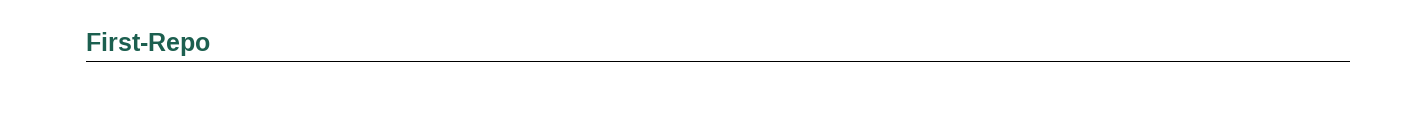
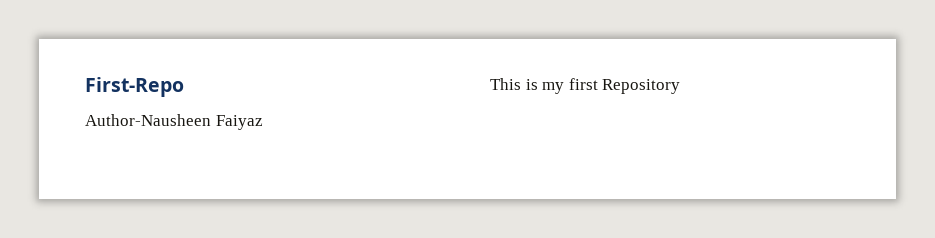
+ Author-Nausheen Faiyaz
+ This is my first Repository

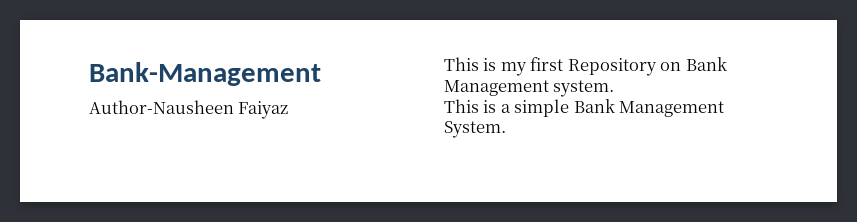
- First-Repo
+ Bank-Management
- This is my first Repository
+ This is my first Repository on Bank Management system.
+ This is a simple Bank Management System.

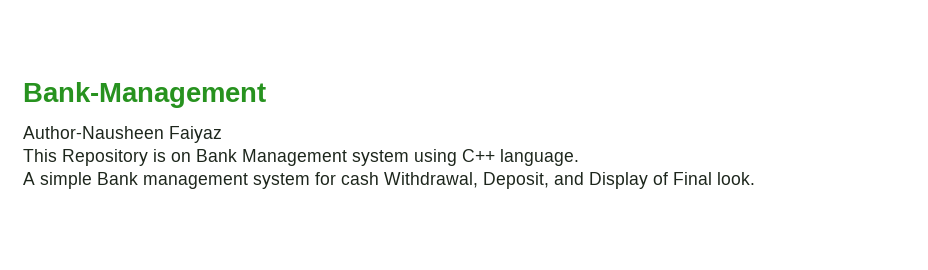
- This is my first Repository on Bank Management system.
- This is a simple Bank Management System.
+ This Repository is on Bank Management system using C++ language.
+ A simple Bank management system for cash Withdrawal, Deposit, and Display of Final look.

